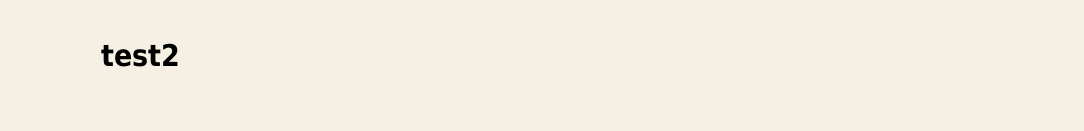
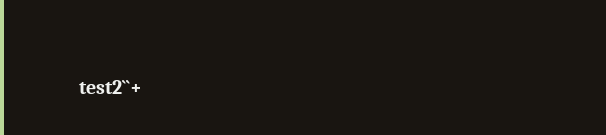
- test2
+ test2``+

